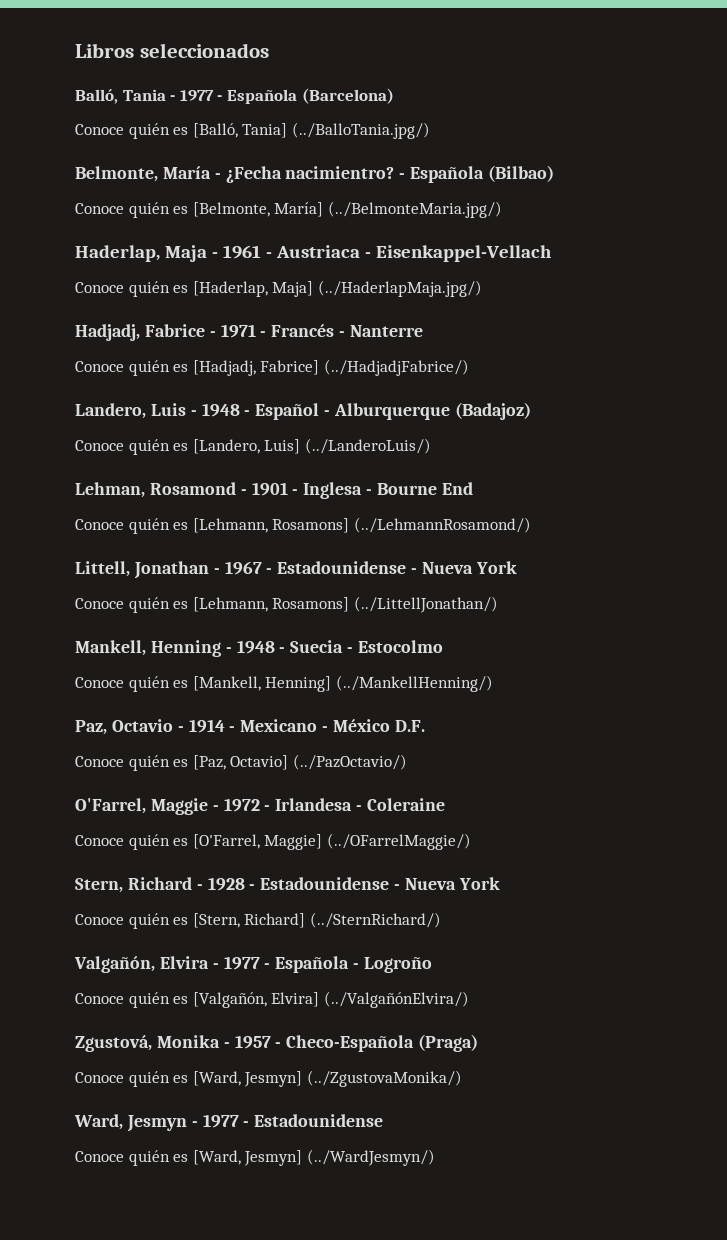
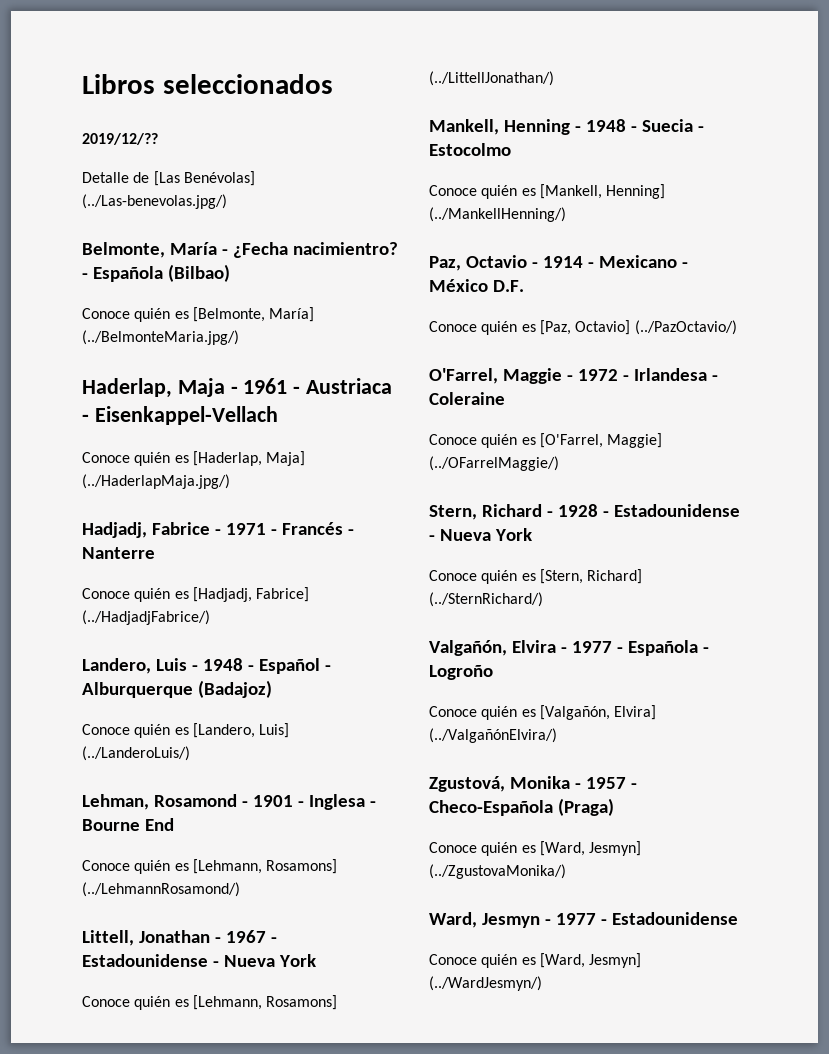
- Balló, Tania - 1977 - Española (Barcelona)
- Conoce quién es [Balló, Tania] (../BalloTania.jpg/)
+ 2019/12/??
+ Detalle de [Las Benévolas] (../Las-benevolas.jpg/)

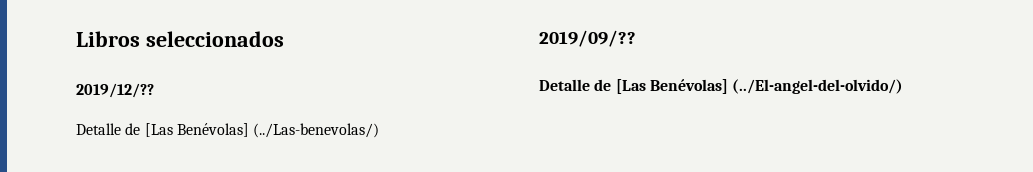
- Detalle de [Las Benévolas] (../Las-benevolas.jpg/)
- Belmonte, María - ¿Fecha nacimientro? - Española (Bilbao)
- Conoce quién es [Belmonte, María] (../BelmonteMaria.jpg/)
- Haderlap, Maja - 1961 - Austriaca - Eisenkappel-Vellach
- Conoce quién es [Haderlap, Maja] (../HaderlapMaja.jpg/)
- Hadjadj, Fabrice - 1971 - Francés - Nanterre
- Conoce quién es [Hadjadj, Fabrice] (../HadjadjFabrice/)
- Landero, Luis - 1948 - Español - Alburquerque (Badajoz)
- Conoce quién es [Landero, Luis] (../LanderoLuis/)
- Lehman, Rosamond - 1901 - Inglesa - Bourne End
- Conoce quién es [Lehmann, Rosamons] (../LehmannRosamond/)
- Littell, Jonathan - 1967 - Estadounidense - Nueva York
- Conoce quién es [Lehmann, Rosamons] (../LittellJonathan/)
- Mankell, Henning - 1948 - Suecia - Estocolmo
- Conoce quién es [Mankell, Henning] (../MankellHenning/)
- Paz, Octavio - 1914 - Mexicano - México D.F.
- Conoce quién es [Paz, Octavio] (../PazOctavio/)
- O'Farrel, Maggie - 1972 - Irlandesa - Coleraine
- Conoce quién es [O'Farrel, Maggie] (../OFarrelMaggie/)
- Stern, Richard - 1928 - Estadounidense - Nueva York
- Conoce quién es [Stern, Richard] (../SternRichard/)
- Valgañón, Elvira - 1977 - Española - Logroño
- Conoce quién es [Valgañón, Elvira] (../ValgañónElvira/)
- Zgustová, Monika - 1957 - Checo-Española (Praga)
- Conoce quién es [Ward, Jesmyn] (../ZgustovaMonika/)
- Ward, Jesmyn - 1977 - Estadounidense
- Conoce quién es [Ward, Jesmyn] (../WardJesmyn/)
+ Detalle de [Las Benévolas] (../Las-benevolas/)
+ 2019/09/??
+ Detalle de [Las Benévolas] (../El-angel-del-olvido/)

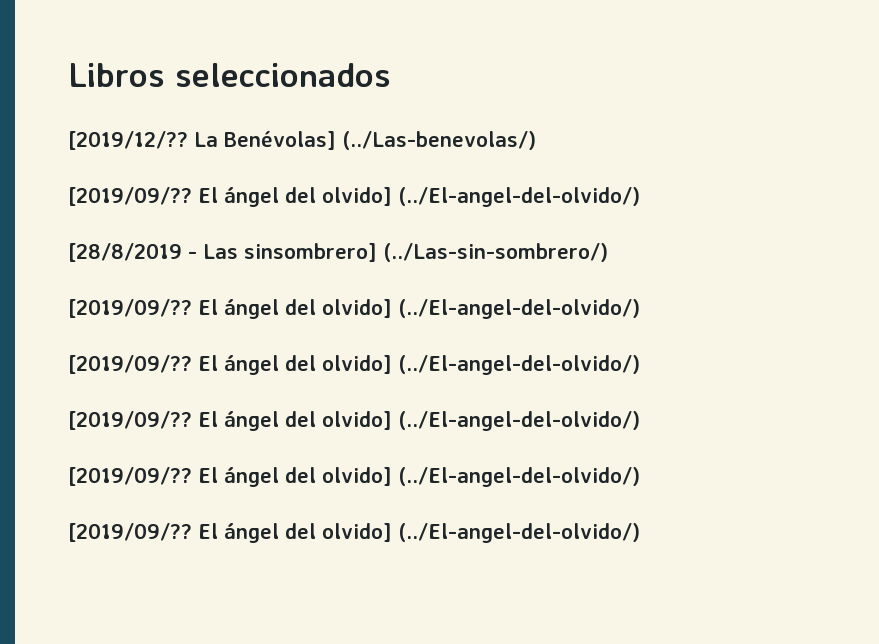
- 2019/12/??
- Detalle de [Las Benévolas] (../Las-benevolas/)
- 2019/09/??
- Detalle de [Las Benévolas] (../El-angel-del-olvido/)
+ [2019/12/?? La Benévolas] (../Las-benevolas/)
+ [2019/09/?? El ángel del olvido] (../El-angel-del-olvido/)
+ [28/8/2019 - Las sinsombrero] (../Las-sin-sombrero/)
+ [2019/09/?? El ángel del olvido] (../El-angel-del-olvido/)
+ [2019/09/?? El ángel del olvido] (../El-angel-del-olvido/)
+ [2019/09/?? El ángel del olvido] (../El-angel-del-olvido/)
+ [2019/09/?? El ángel del olvido] (../El-angel-del-olvido/)
+ [2019/09/?? El ángel del olvido] (../El-angel-del-olvido/)

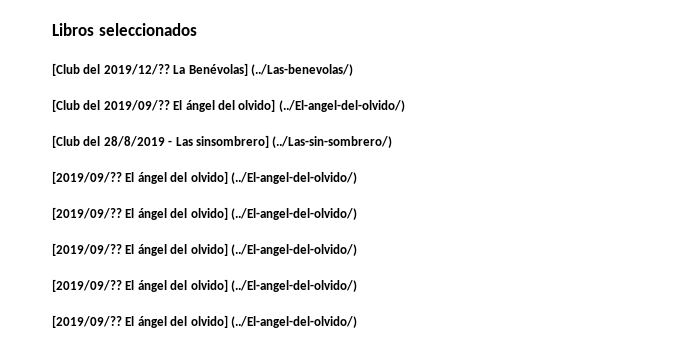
- [2019/12/??
+ [Club del 2019/12/??
  La Benévolas] (../Las-benevolas/)
- [2019/09/?? El ángel del olvido] (../El-angel-del-olvido/)
- [28/8/2019 - Las sinsombrero] (../Las-sin-sombrero/)
+ [Club del 2019/09/?? El ángel del olvido] (../El-angel-del-olvido/)
+ [Club del 28/8/2019 - Las sinsombrero] (../Las-sin-sombrero/)

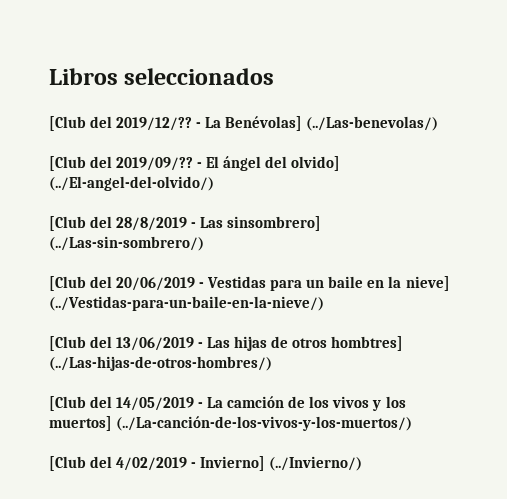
- La Benévolas] (../Las-benevolas/)
+ - La Benévolas] (../Las-benevolas/)
- [Club del 2019/09/?? El ángel del olvido] (../El-angel-del-olvido/)
+ [Club del 2019/09/?? - El ángel del olvido] (../El-angel-del-olvido/)
  [Club del 28/8/2019 - Las sinsombrero] (../Las-sin-sombrero/)
- [2019/09/?? El ángel del olvido] (../El-angel-del-olvido/)
- [2019/09/?? El ángel del olvido] (../El-angel-del-olvido/)
- [2019/09/?? El ángel del olvido] (../El-angel-del-olvido/)
- [2019/09/?? El ángel del olvido] (../El-angel-del-olvido/)
- [2019/09/?? El ángel del olvido] (../El-angel-del-olvido/)
+ [Club del 20/06/2019 - Vestidas para un baile en la nieve] (../Vestidas-para-un-baile-en-la-nieve/)
+ [Club del 13/06/2019 - Las hijas de otros hombtres] (../Las-hijas-de-otros-hombres/)
+ [Club del 14/05/2019 - La camción de los vivos y los muertos] (../La-canción-de-los-vivos-y-los-muertos/)
+ [Club del 4/02/2019 - Invierno] (../Invierno/)

